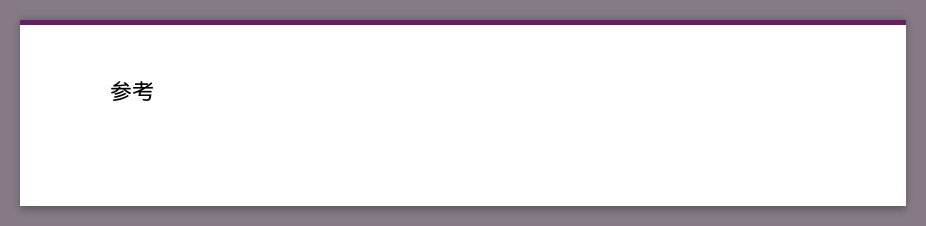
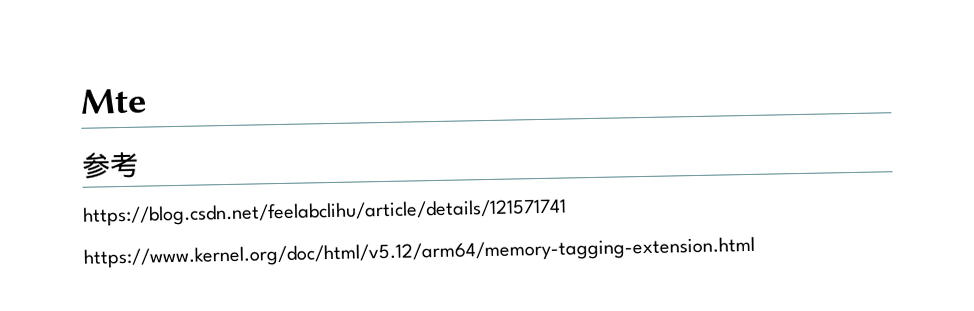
+ Mte
+ https://blog.csdn.net/feelabclihu/article/details/121571741
+ https://www.kernel.org/doc/html/v5.12/arm64/memory-tagging-extension.html

